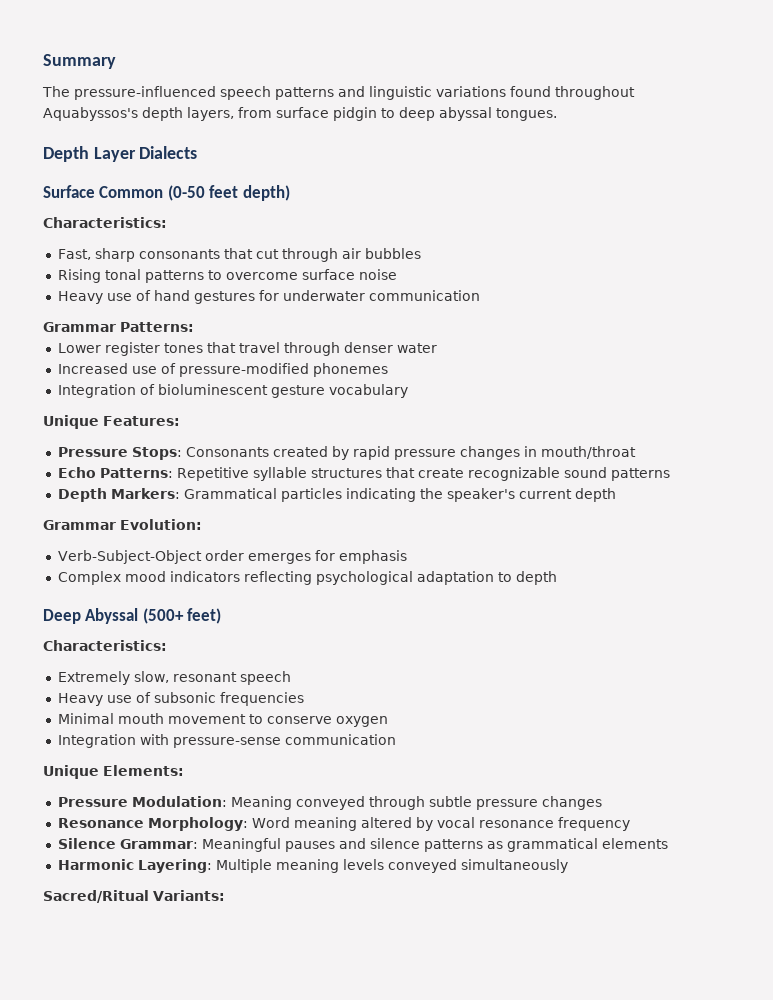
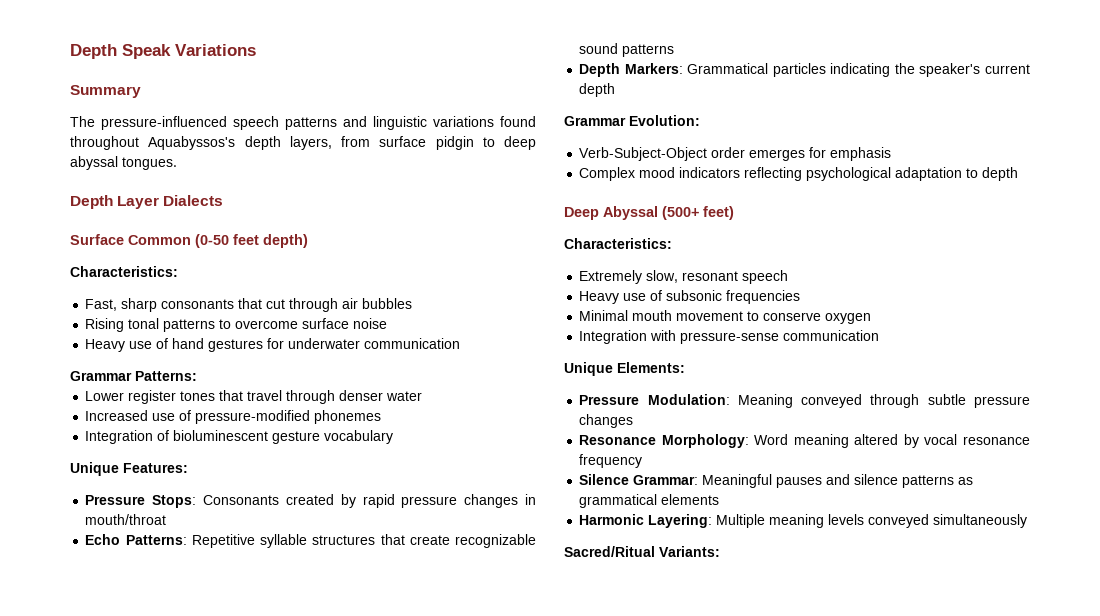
+ Depth Speak Variations

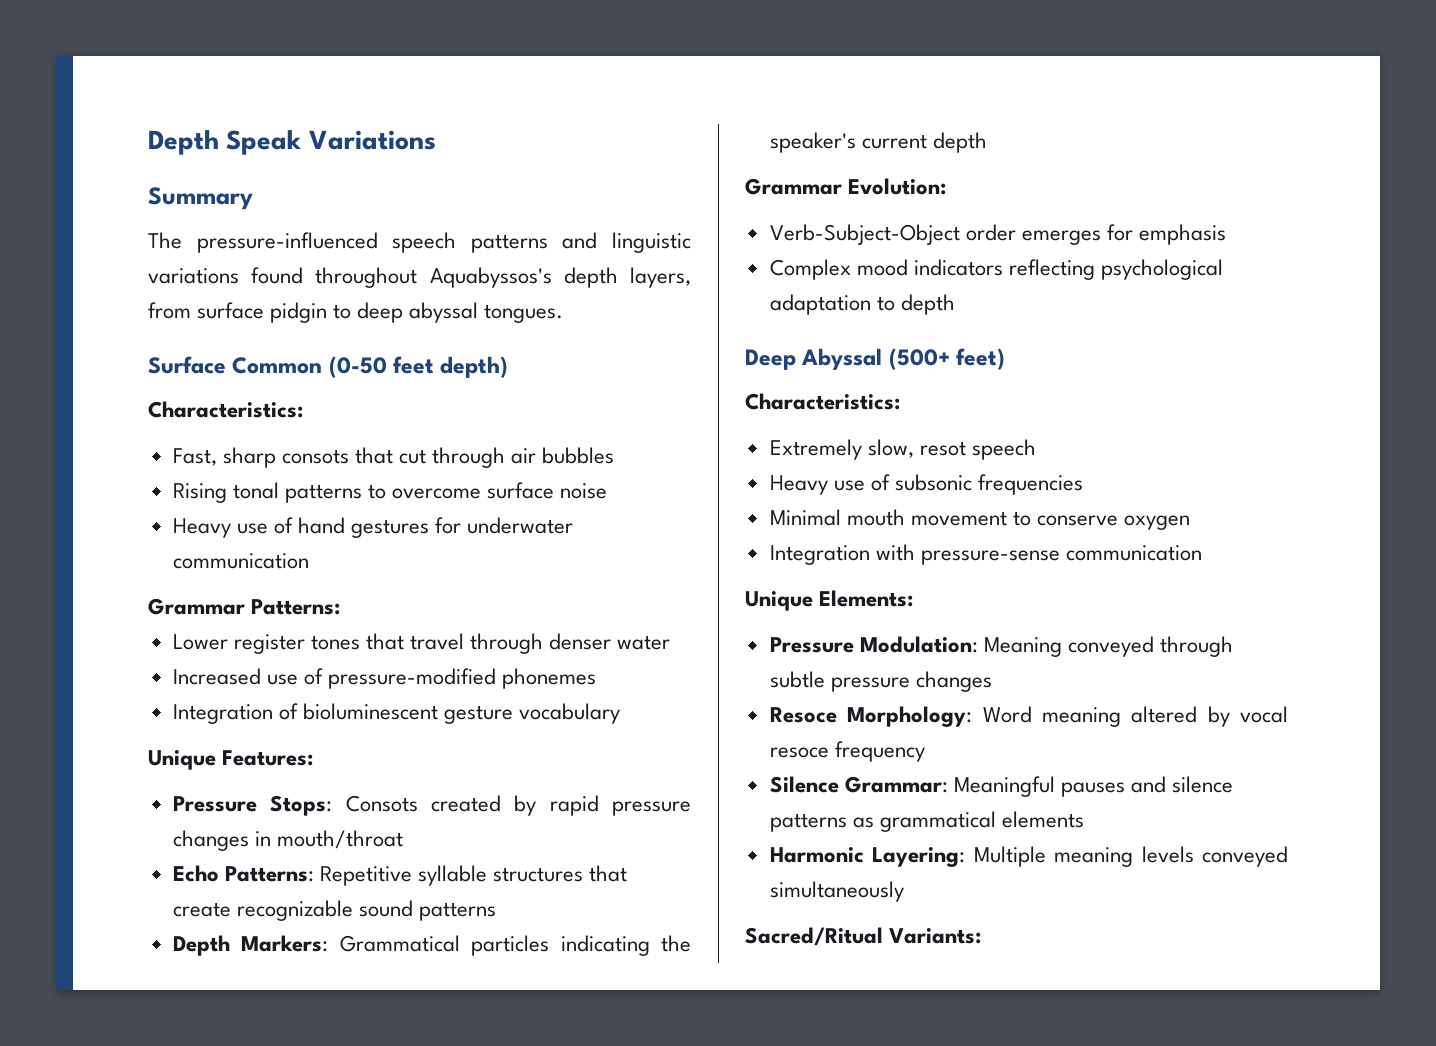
- Depth Layer Dialects
- Fast, sharp consonants that cut through air bubbles
+ Fast, sharp consots that cut through air bubbles
- Pressure Stops: Consonants created by rapid pressure changes in mouth/throat
+ Pressure Stops: Consots created by rapid pressure changes in mouth/throat
- Extremely slow, resonant speech
+ Extremely slow, resot speech
- Resonance Morphology: Word meaning altered by vocal resonance frequency
+ Resoce Morphology: Word meaning altered by vocal resoce frequency

